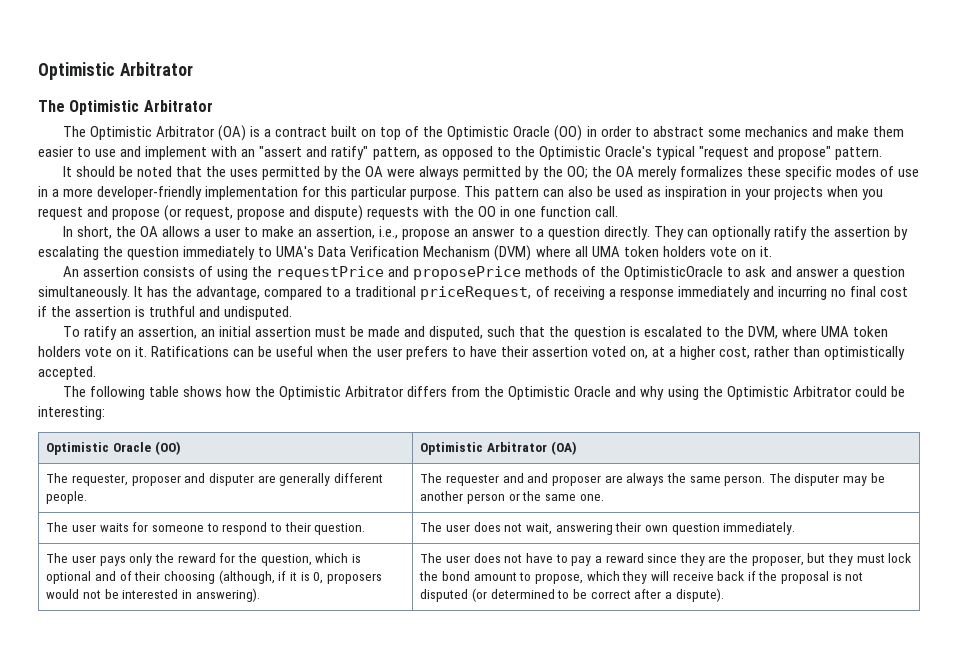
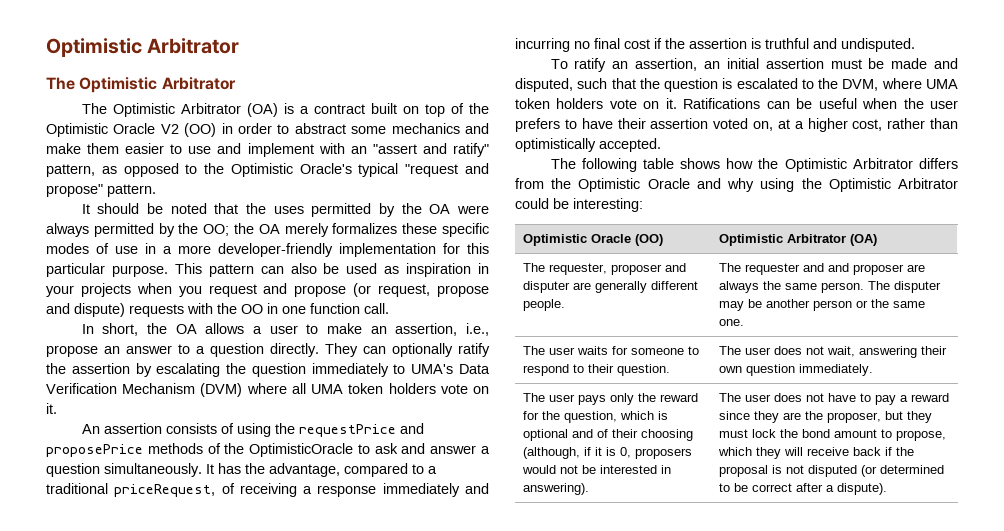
- The Optimistic Arbitrator (OA) is a contract built on top of the Optimistic Oracle (OO) in order to abstract some mechanics and make them easier to use and implement with an "assert and ratify" pattern, as opposed to the Optimistic Oracle's typical "request and propose" pattern.
+ The Optimistic Arbitrator (OA) is a contract built on top of the Optimistic Oracle V2 (OO) in order to abstract some mechanics and make them easier to use and implement with an "assert and ratify" pattern, as opposed to the Optimistic Oracle's typical "request and propose" pattern.

